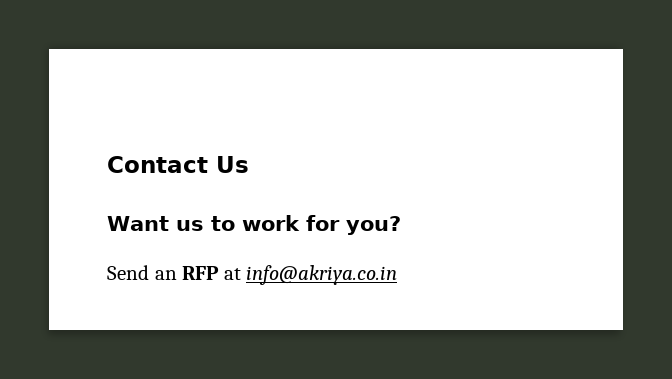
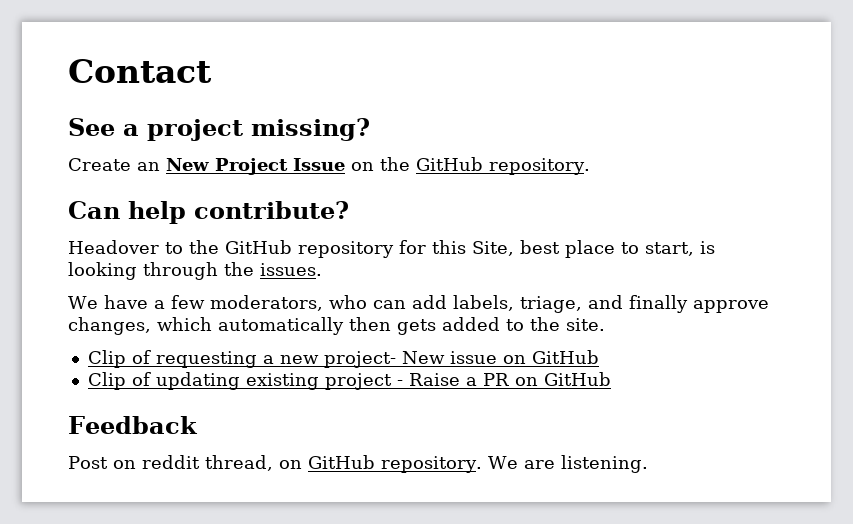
- Contact Us
- Want us to work for you?
- Send an RFP at info@akriya.co.in
+ Contact
+ See a project missing?
+ Create an New Project Issue on the GitHub repository.
+ Can help contribute?
+ Headover to the GitHub repository for this Site, best place to start, is looking through the issues.
+ We have a few moderators, who can add labels, triage, and finally approve changes, which automatically then gets added to the site.
+ Clip of requesting a new project- New issue on GitHub
+ Clip of updating existing project - Raise a PR on GitHub
+ Feedback
+ Post on reddit thread, on GitHub repository. We are listening.

